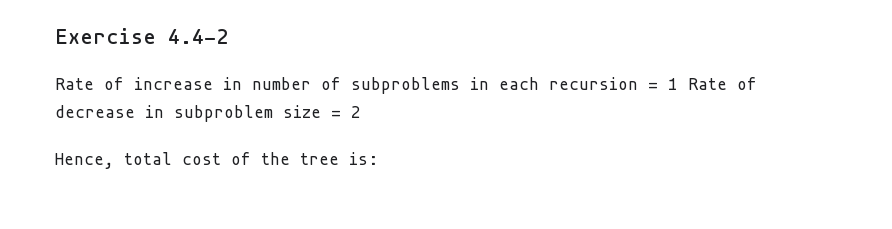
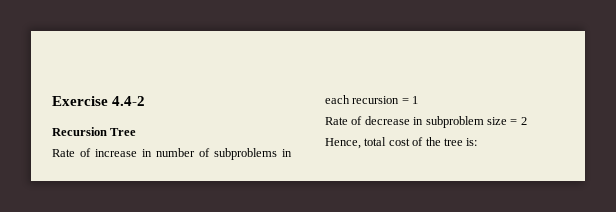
+ Recursion Tree
- Rate of increase in number of subproblems in each recursion = 1 Rate of decrease in subproblem size = 2
+ Rate of increase in number of subproblems in each recursion = 1
+ Rate of decrease in subproblem size = 2

